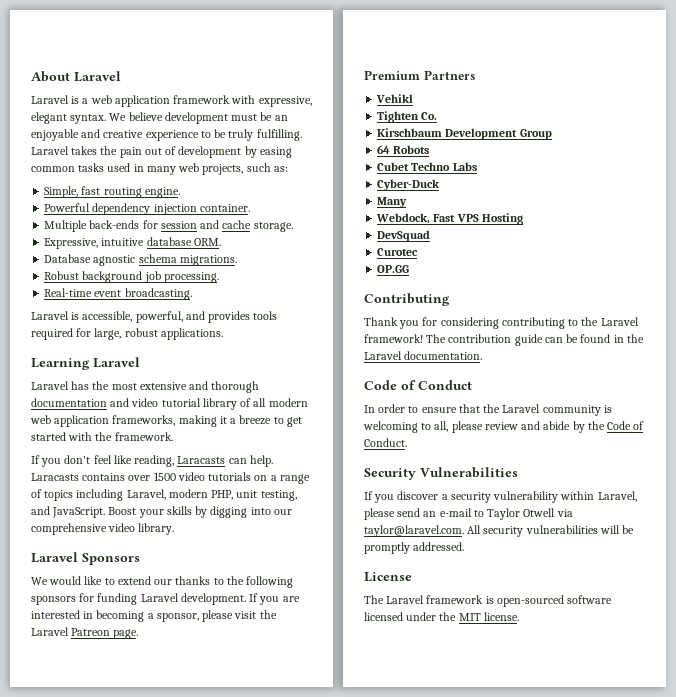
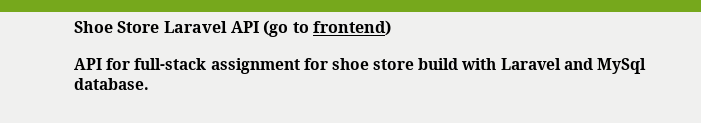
- About Laravel
- Laravel is a web application framework with expressive, elegant syntax. We believe development must be an enjoyable and creative experience to be truly fulfilling. Laravel takes the pain out of development by easing common tasks used in many web projects, such as:
- Simple, fast routing engine.
- Powerful dependency injection container.
- Multiple back-ends for session and cache storage.
- Expressive, intuitive database ORM.
- Database agnostic schema migrations.
- Robust background job processing.
- Real-time event broadcasting.
- Laravel is accessible, powerful, and provides tools required for large, robust applications.
- Learning Laravel
- Laravel has the most extensive and thorough documentation and video tutorial library of all modern web application frameworks, making it a breeze to get started with the framework.
- If you don't feel like reading, Laracasts can help. Laracasts contains over 1500 video tutorials on a range of topics including Laravel, modern PHP, unit testing, and JavaScript. Boost your skills by digging into our comprehensive video library.
- Laravel Sponsors
- We would like to extend our thanks to the following sponsors for funding Laravel development. If you are interested in becoming a sponsor, please visit the Laravel Patreon page.
- Premium Partners
- Vehikl
- Tighten Co.
- Kirschbaum Development Group
- 64 Robots
- Cubet Techno Labs
- Cyber-Duck
- Many
- Webdock, Fast VPS Hosting
- DevSquad
- Curotec
- OP.GG
- Contributing
- Thank you for considering contributing to the Laravel framework! The contribution guide can be found in the Laravel documentation.
- Code of Conduct
- In order to ensure that the Laravel community is welcoming to all, please review and abide by the Code of Conduct.
- Security Vulnerabilities
- If you discover a security vulnerability within Laravel, please send an e-mail to Taylor Otwell via taylor@laravel.com. All security vulnerabilities will be promptly addressed.
- License
- The Laravel framework is open-sourced software licensed under the MIT license.
+ Shoe Store Laravel API (go to frontend)
+ API for full-stack assignment for shoe store build with Laravel and MySql database.

